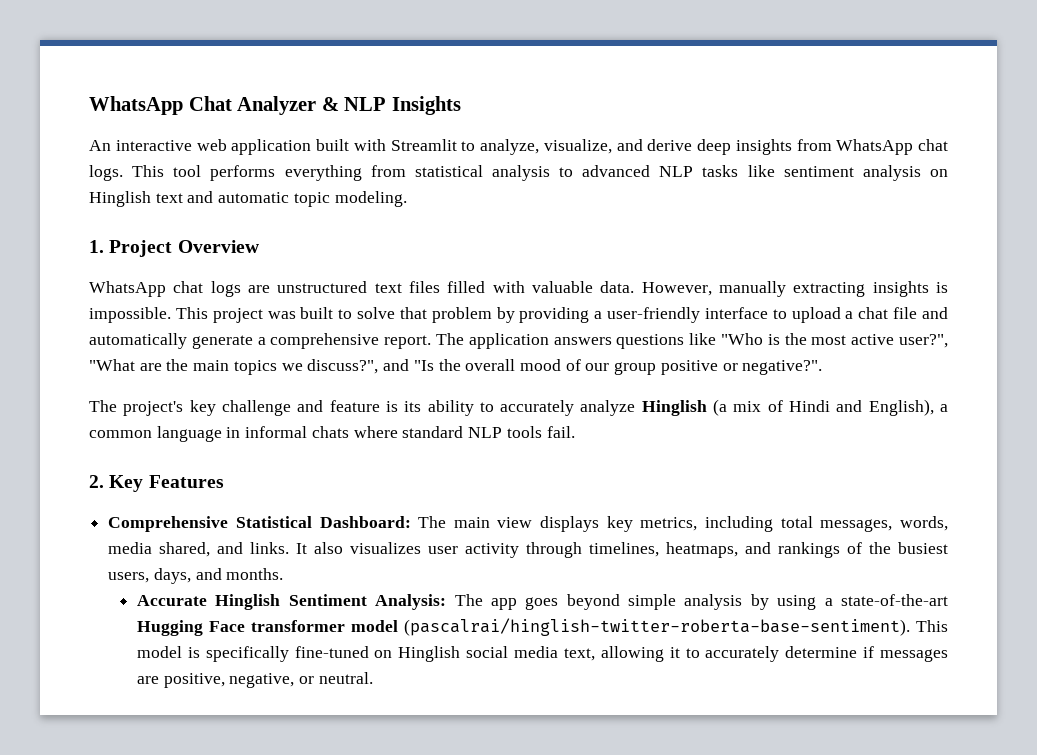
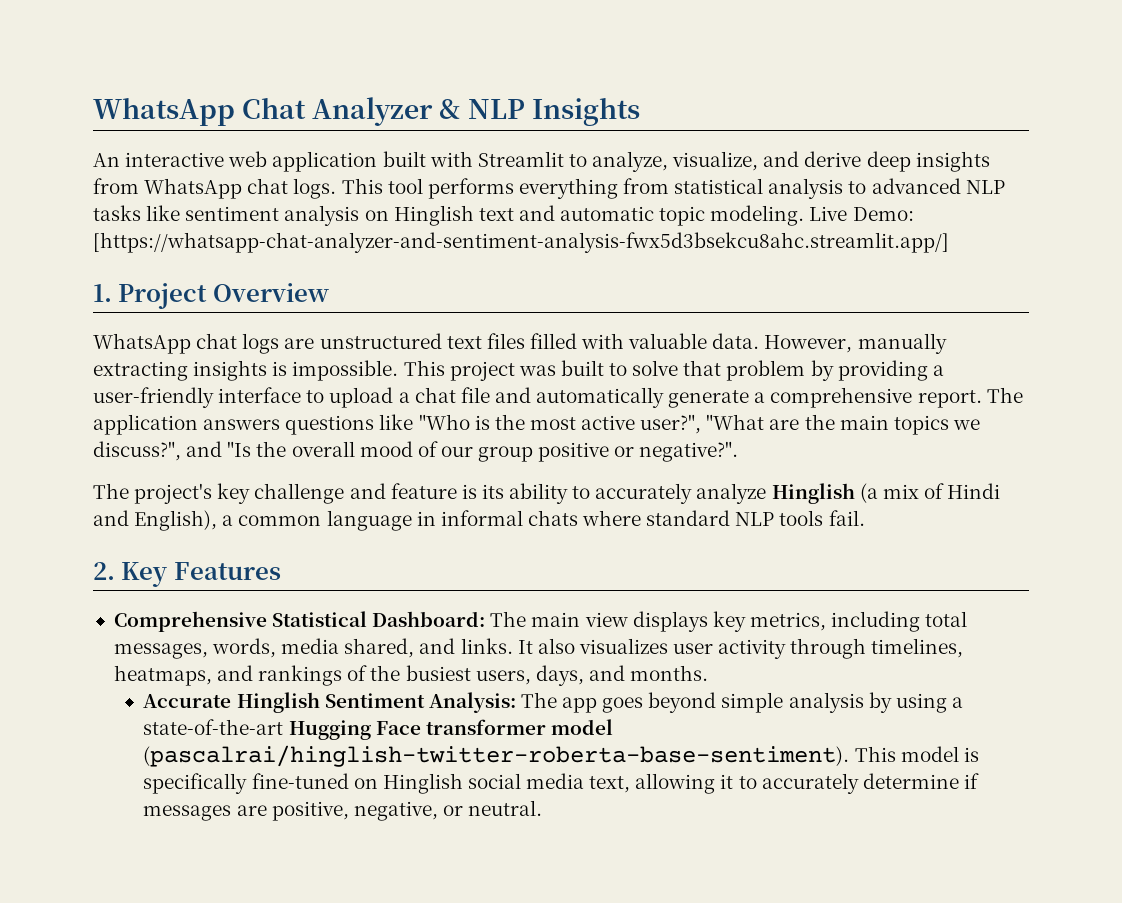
+ Live Demo: [https://whatsapp-chat-analyzer-and-sentiment-analysis-fwx5d3bsekcu8ahc.streamlit.app/]

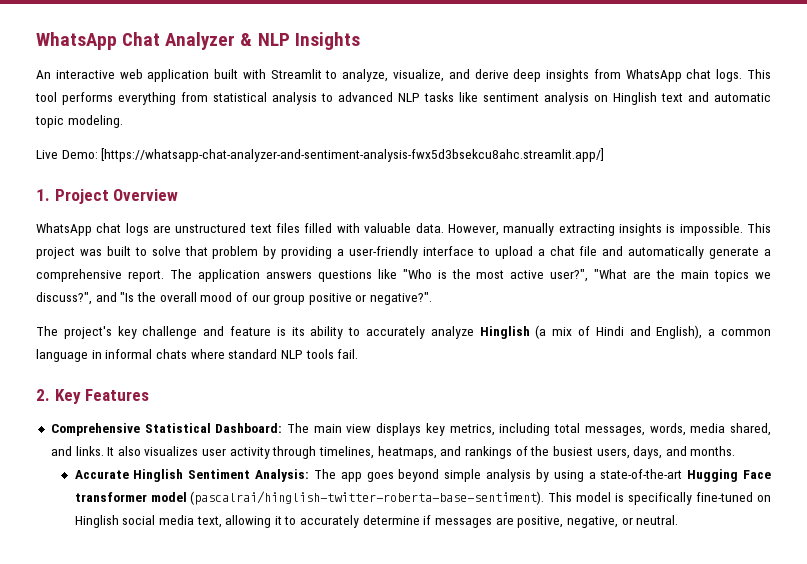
- This tool performs everything from statistical analysis to advanced NLP tasks like sentiment analysis on Hinglish text and automatic topic modeling. Live Demo: [https://whatsapp-chat-analyzer-and-sentiment-analysis-fwx5d3bsekcu8ahc.streamlit.app/]
+ This tool performs everything from statistical analysis to advanced NLP tasks like sentiment analysis on Hinglish text and automatic topic modeling.
+ Live Demo: [https://whatsapp-chat-analyzer-and-sentiment-analysis-fwx5d3bsekcu8ahc.streamlit.app/]

